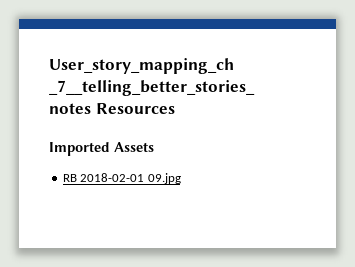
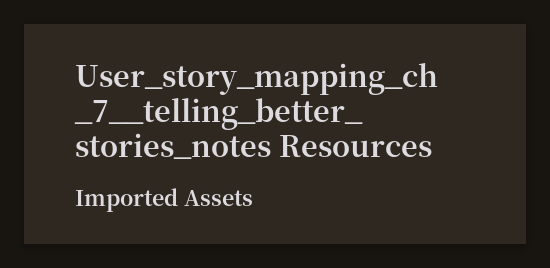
- RB 2018-02-01 09.jpg

